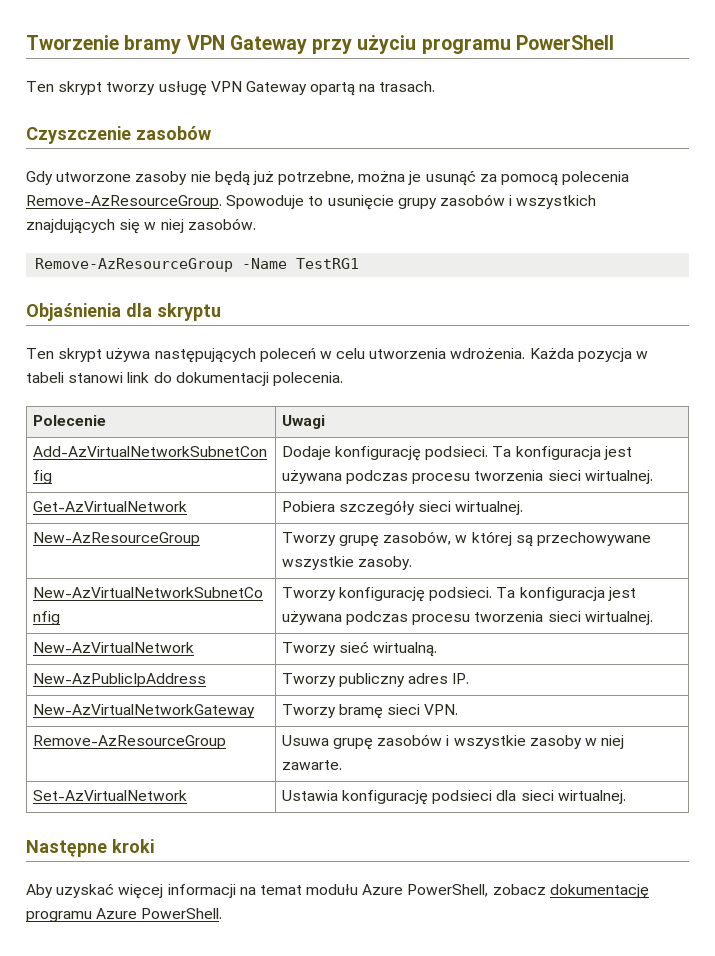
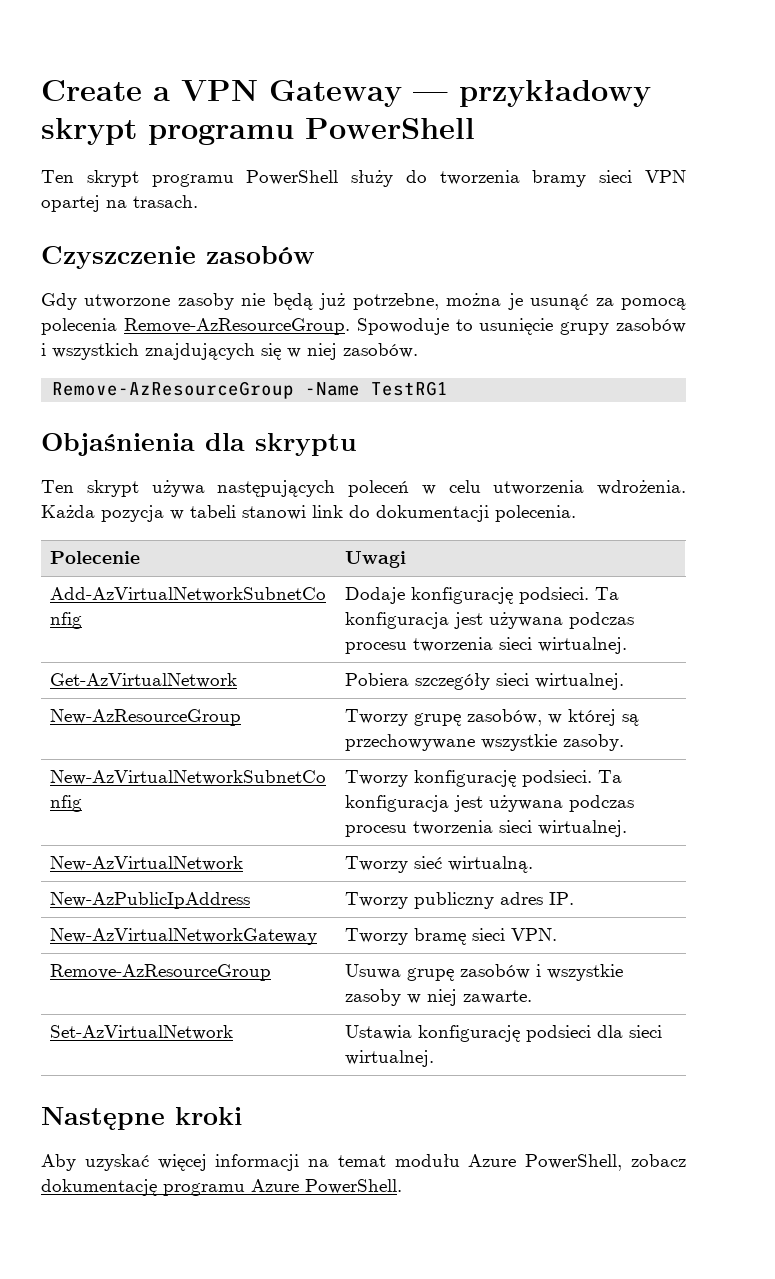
- Tworzenie bramy VPN Gateway przy użyciu programu PowerShell
- Ten skrypt tworzy usługę VPN Gateway opartą na trasach.
+ Create a VPN Gateway — przykładowy skrypt programu PowerShell
+ Ten skrypt programu PowerShell służy do tworzenia bramy sieci VPN opartej na trasach.

